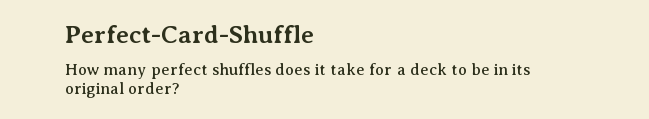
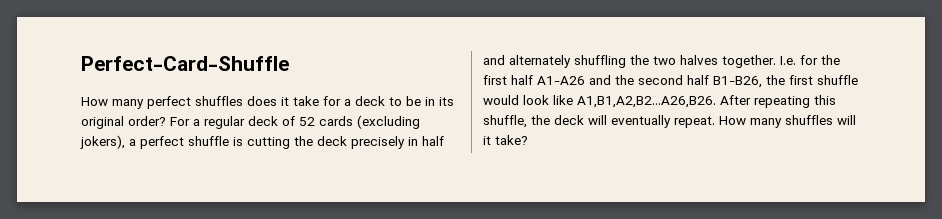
+ For a regular deck of 52 cards (excluding jokers), a perfect shuffle is cutting the deck precisely in half and alternately shuffling the two halves together. I.e. for the first half A1-A26 and the second half B1-B26, the first shuffle would look like A1,B1,A2,B2...A26,B26. After repeating this shuffle, the deck will eventually repeat. How many shuffles will it take?

